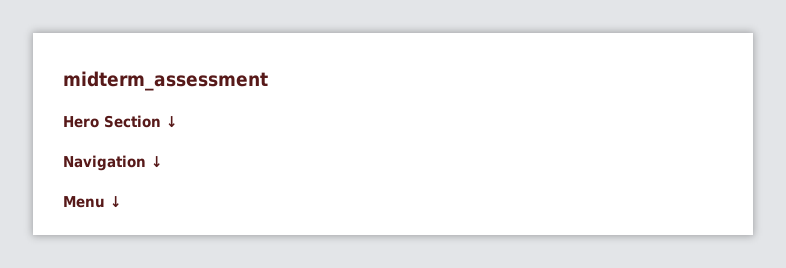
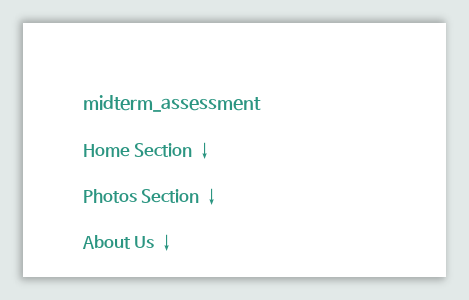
- Hero Section ↓
- Navigation ↓
- Menu ↓
+ Home Section ↓
+ Photos Section ↓
+ About Us ↓

